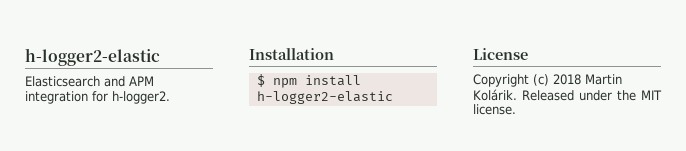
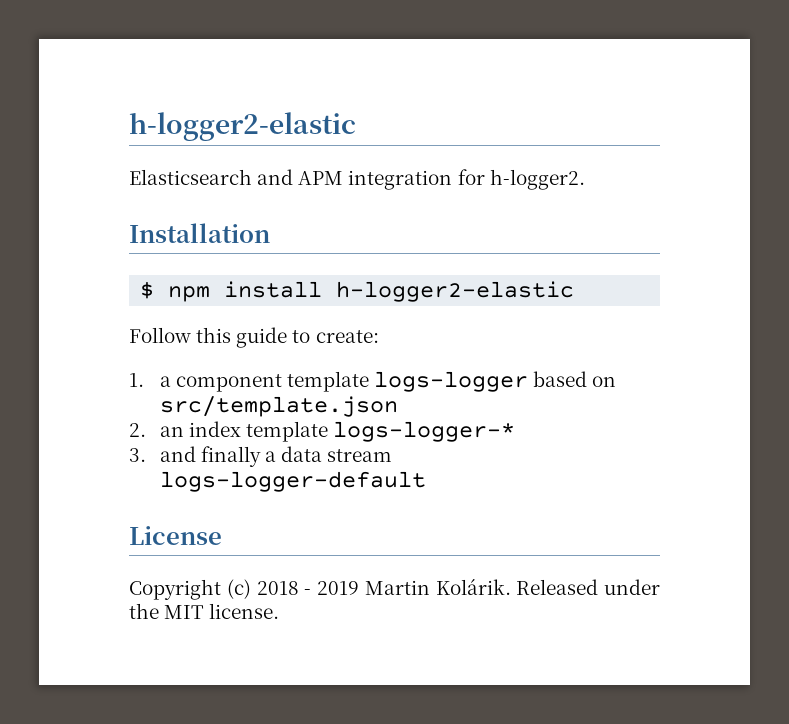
+ Follow this guide to create:
+ 1. a component template logs-logger based on src/template.json
+ 2. an index template logs-logger-*
+ 3. and finally a data stream logs-logger-default
- Copyright (c) 2018 Martin Kolárik.
+ Copyright (c) 2018 - 2019 Martin Kolárik.

